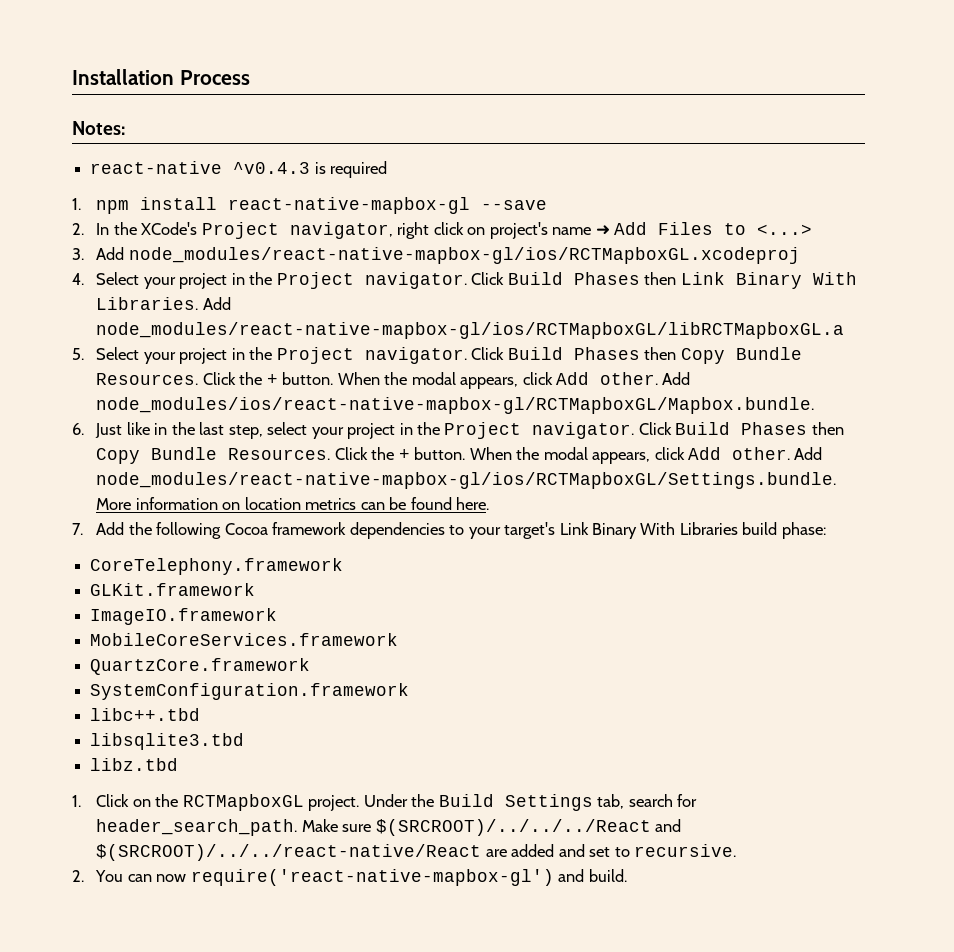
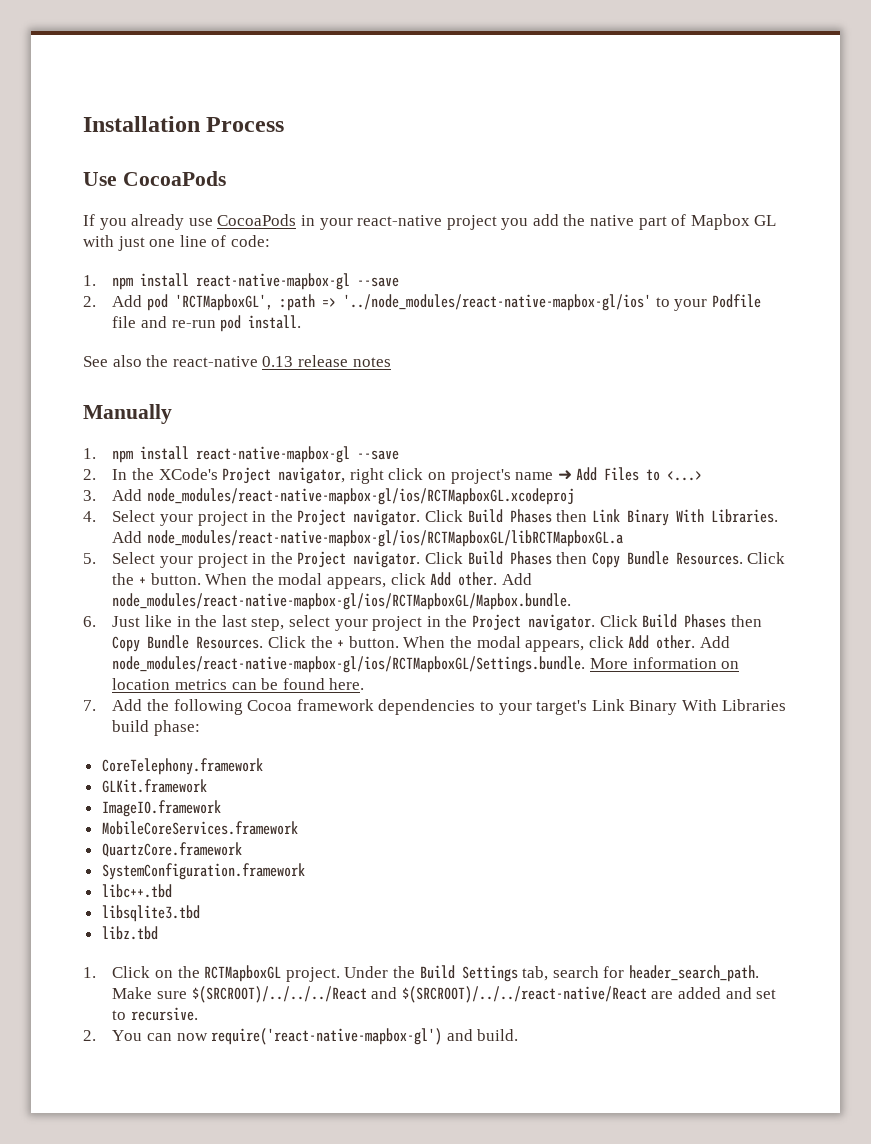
- Notes:
- react-native ^v0.4.3 is required
+ Use CocoaPods
+ If you already use CocoaPods in your react-native project you add the native part of Mapbox GL with just one line of code:
+ 1. npm install react-native-mapbox-gl --save
+ 2. Add pod 'RCTMapboxGL', :path => '../node_modules/react-native-mapbox-gl/ios' to your Podfile file and re-run pod install.
+ See also the react-native 0.13 release notes
+ Manually
- Add node_modules/ios/react-native-mapbox-gl/RCTMapboxGL/Mapbox.bundle.
+ Add node_modules/react-native-mapbox-gl/ios/RCTMapboxGL/Mapbox.bundle.

